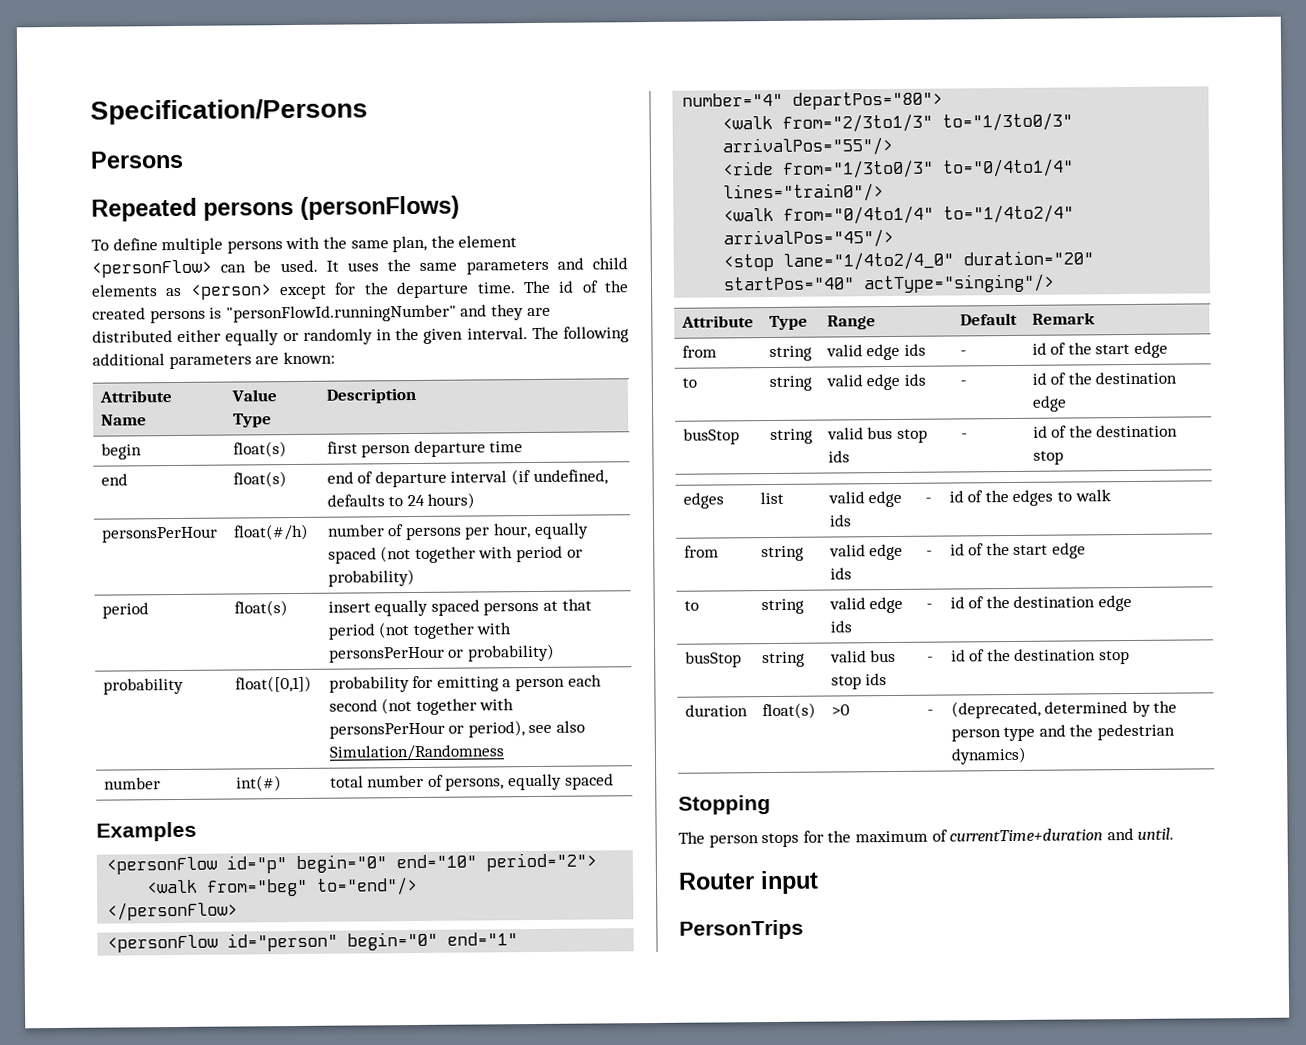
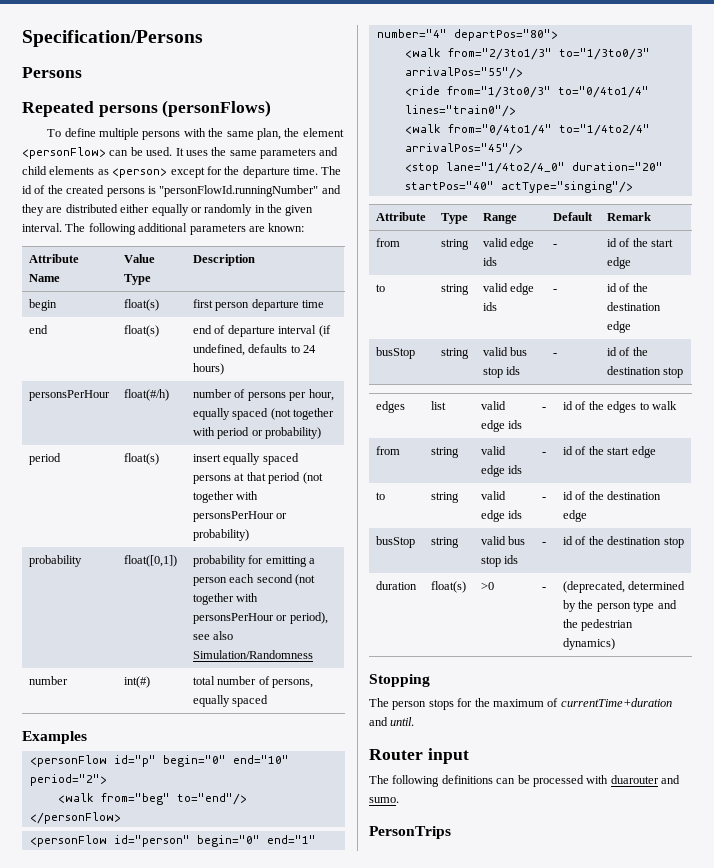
+ The following definitions can be processed with duarouter and sumo.

